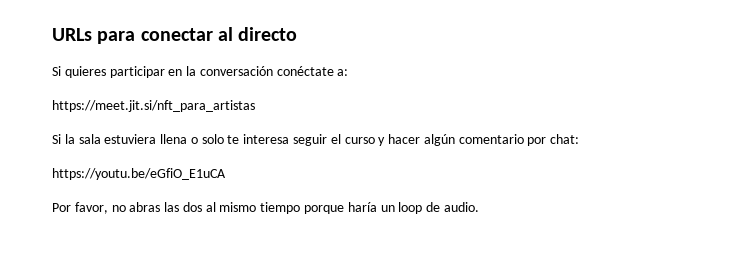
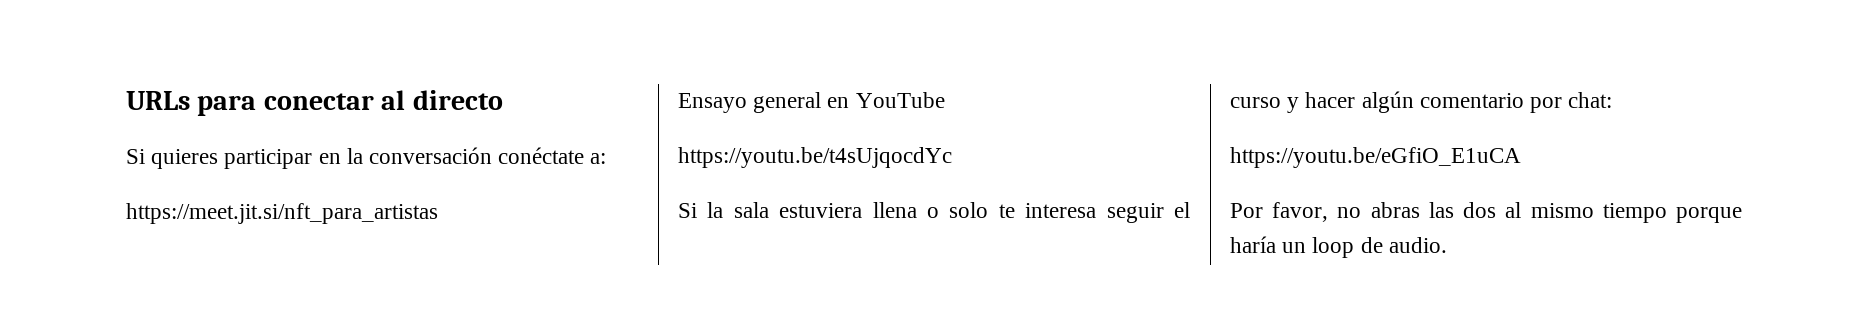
+ Ensayo general en YouTube
+ https://youtu.be/t4sUjqocdYc

